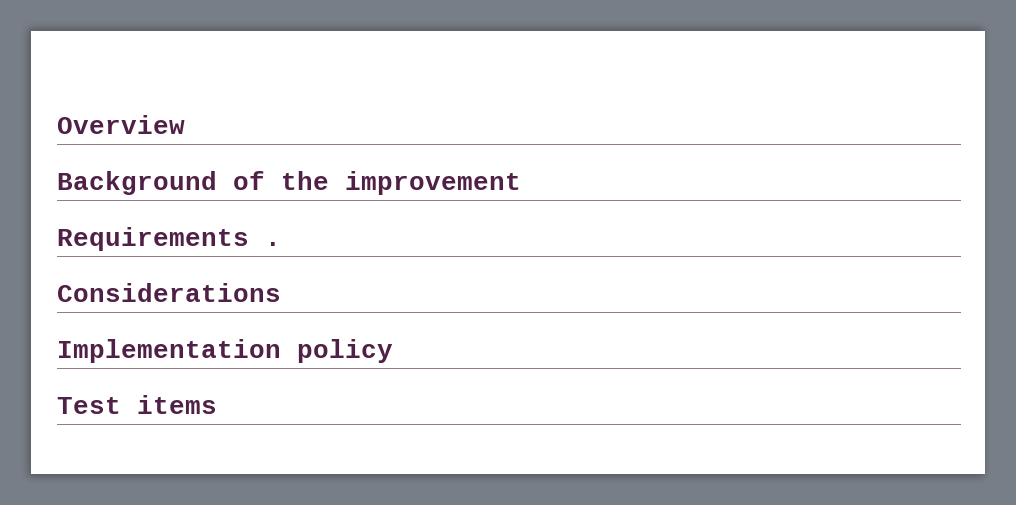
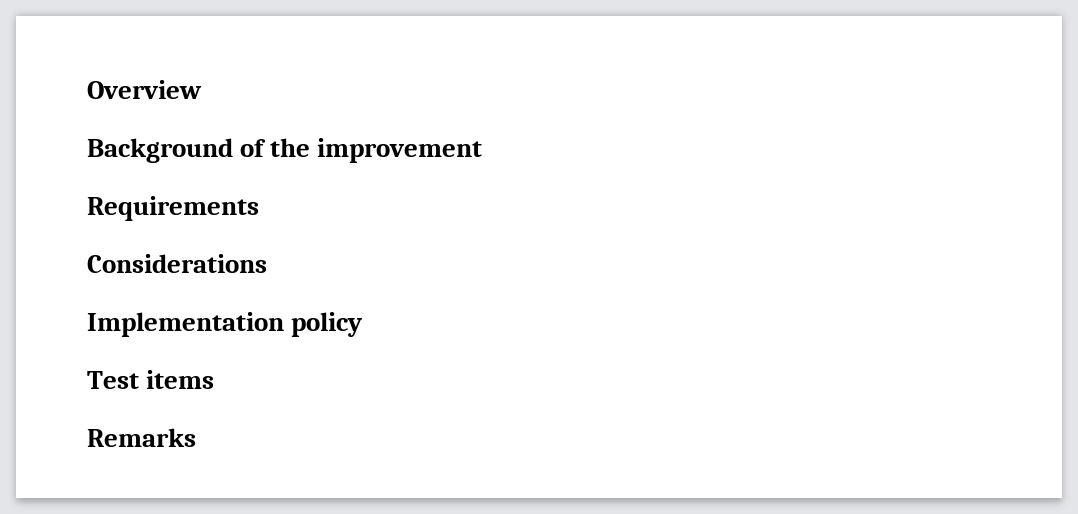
- Requirements .
+ Requirements
+ Remarks

